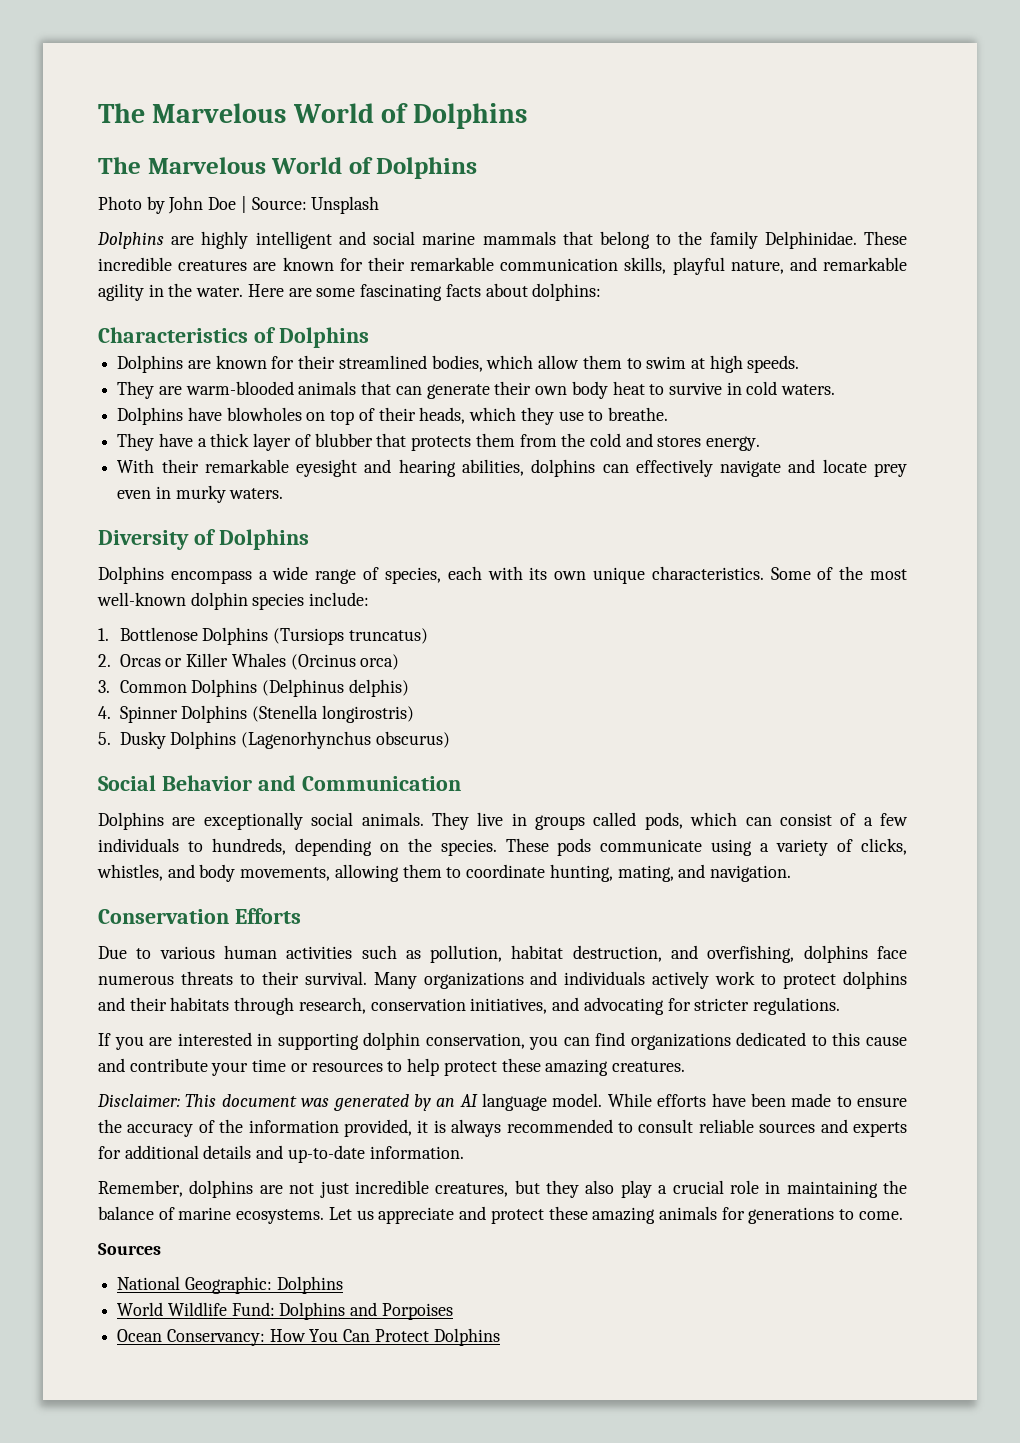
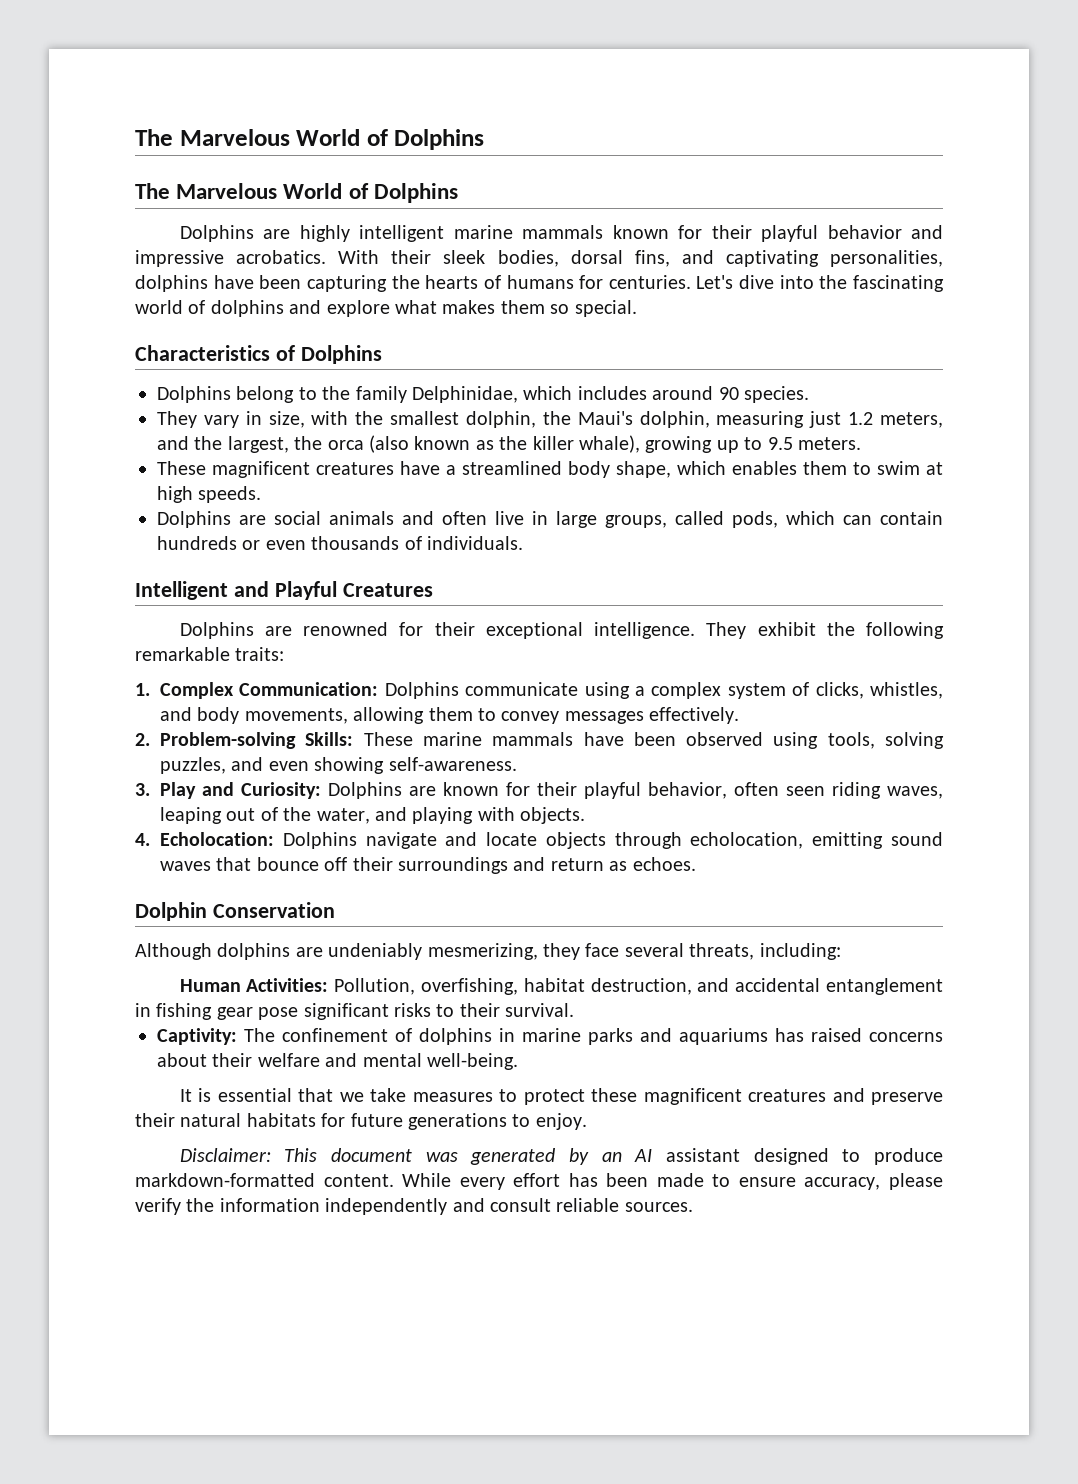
- Photo by John Doe | Source: Unsplash
- Dolphins are highly intelligent and social marine mammals that belong to the family Delphinidae. These incredible creatures are known for their remarkable communication skills, playful nature, and remarkable agility in the water. Here are some fascinating facts about dolphins:
+ Dolphins are highly intelligent marine mammals known for their playful behavior and impressive acrobatics. With their sleek bodies, dorsal fins, and captivating personalities, dolphins have been capturing the hearts of humans for centuries. Let's dive into the fascinating world of dolphins and explore what makes them so special.
  Characteristics of Dolphins
- Dolphins are known for their streamlined bodies, which allow them to swim at high speeds.
+ Dolphins belong to the family Delphinidae, which includes around 90 species.
+ They vary in size, with the smallest dolphin, the Maui's dolphin, measuring just 1.2 meters, and the largest, the orca (also known as the killer whale), growing up to 9.5 meters.
+ These magnificent creatures have a streamlined body shape, which enables them to swim at high speeds.
- They are warm-blooded animals that can generate their own body heat to survive in cold waters.
- Dolphins have blowholes on top of their heads, which they use to breathe.
- They have a thick layer of blubber that protects them from the cold and stores energy.
- With their remarkable eyesight and hearing abilities, dolphins can effectively navigate and locate prey even in murky waters.
- Diversity of Dolphins
- Dolphins encompass a wide range of species, each with its own unique characteristics. Some of the most well-known dolphin species include:
- 1. Bottlenose Dolphins (Tursiops truncatus)
- 2. Orcas or Killer Whales (Orcinus orca)
- 3. Common Dolphins (Delphinus delphis)
- 4. Spinner Dolphins (Stenella longirostris)
- 5. Dusky Dolphins (Lagenorhynchus obscurus)
- Social Behavior and Communication
- Dolphins are exceptionally social animals. They live in groups called pods, which can consist of a few individuals to hundreds, depending on the species. These pods communicate using a variety of clicks, whistles, and body movements, allowing them to coordinate hunting, mating, and navigation.
- Conservation Efforts
- Due to various human activities such as pollution, habitat destruction, and overfishing, dolphins face numerous threats to their survival. Many organizations and individuals actively work to protect dolphins and their habitats through research, conservation initiatives, and advocating for stricter regulations.
- If you are interested in supporting dolphin conservation, you can find organizations dedicated to this cause and contribute your time or resources to help protect these amazing creatures.
+ Dolphins are social animals and often live in large groups, called pods, which can contain hundreds or even thousands of individuals.
+ Intelligent and Playful Creatures
+ Dolphins are renowned for their exceptional intelligence. They exhibit the following remarkable traits:
+ 1. Complex Communication: Dolphins communicate using a complex system of clicks, whistles, and body movements, allowing them to convey messages effectively.
+ 2. Problem-solving Skills: These marine mammals have been observed using tools, solving puzzles, and even showing self-awareness.
+ 3. Play and Curiosity: Dolphins are known for their playful behavior, often seen riding waves, leaping out of the water, and playing with objects.
+ 4. Echolocation: Dolphins navigate and locate objects through echolocation, emitting sound waves that bounce off their surroundings and return as echoes.
+ Dolphin Conservation
+ Although dolphins are undeniably mesmerizing, they face several threats, including:
+ Human Activities: Pollution, overfishing, habitat destruction, and accidental entanglement in fishing gear pose significant risks to their survival.
+ Captivity: The confinement of dolphins in marine parks and aquariums has raised concerns about their welfare and mental well-being.
+ It is essential that we take measures to protect these magnificent creatures and preserve their natural habitats for future generations to enjoy.
- Disclaimer: This document was generated by an AI language model. While efforts have been made to ensure the accuracy of the information provided, it is always recommended to consult reliable sources and experts for additional details and up-to-date information.
- Remember, dolphins are not just incredible creatures, but they also play a crucial role in maintaining the balance of marine ecosystems. Let us appreciate and protect these amazing animals for generations to come.
- Sources
- National Geographic: Dolphins
- World Wildlife Fund: Dolphins and Porpoises
- Ocean Conservancy: How You Can Protect Dolphins
+ Disclaimer: This document was generated by an AI assistant designed to produce markdown-formatted content. While every effort has been made to ensure accuracy, please verify the information independently and consult reliable sources.

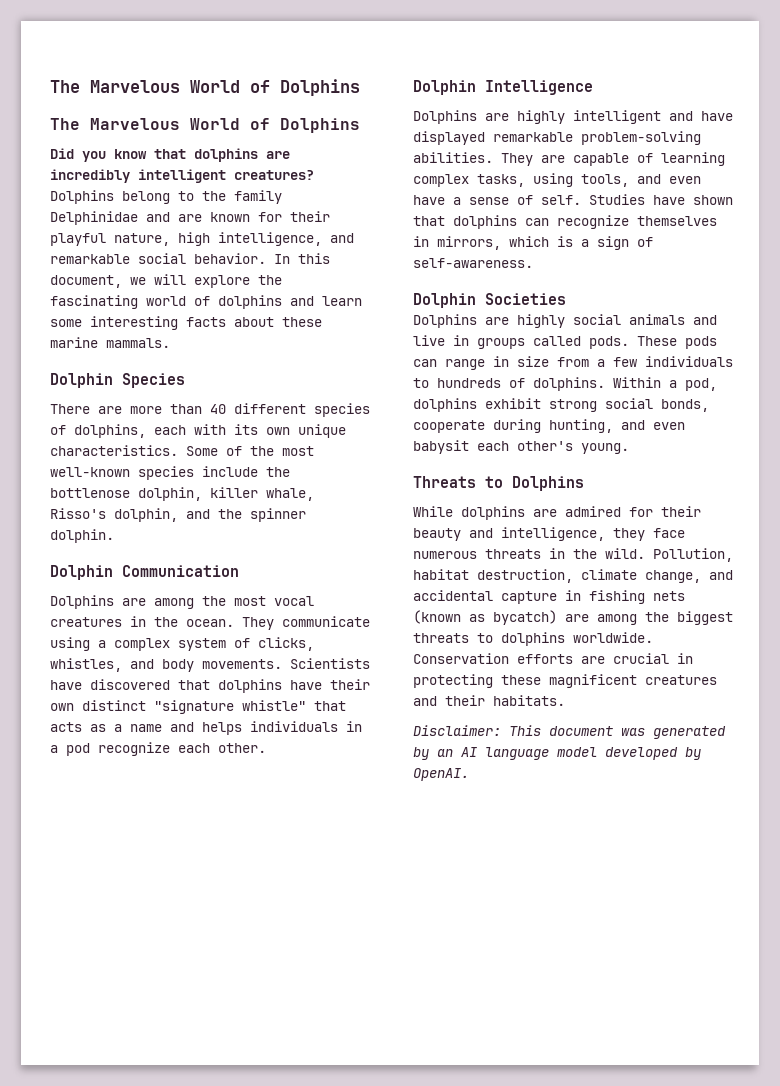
- Dolphins are highly intelligent marine mammals known for their playful behavior and impressive acrobatics. With their sleek bodies, dorsal fins, and captivating personalities, dolphins have been capturing the hearts of humans for centuries. Let's dive into the fascinating world of dolphins and explore what makes them so special.
- Characteristics of Dolphins
- Dolphins belong to the family Delphinidae, which includes around 90 species.
- They vary in size, with the smallest dolphin, the Maui's dolphin, measuring just 1.2 meters, and the largest, the orca (also known as the killer whale), growing up to 9.5 meters.
- These magnificent creatures have a streamlined body shape, which enables them to swim at high speeds.
- Dolphins are social animals and often live in large groups, called pods, which can contain hundreds or even thousands of individuals.
- Intelligent and Playful Creatures
- Dolphins are renowned for their exceptional intelligence. They exhibit the following remarkable traits:
- 1. Complex Communication: Dolphins communicate using a complex system of clicks, whistles, and body movements, allowing them to convey messages effectively.
- 2. Problem-solving Skills: These marine mammals have been observed using tools, solving puzzles, and even showing self-awareness.
- 3. Play and Curiosity: Dolphins are known for their playful behavior, often seen riding waves, leaping out of the water, and playing with objects.
- 4. Echolocation: Dolphins navigate and locate objects through echolocation, emitting sound waves that bounce off their surroundings and return as echoes.
- Dolphin Conservation
- Although dolphins are undeniably mesmerizing, they face several threats, including:
- Human Activities: Pollution, overfishing, habitat destruction, and accidental entanglement in fishing gear pose significant risks to their survival.
- Captivity: The confinement of dolphins in marine parks and aquariums has raised concerns about their welfare and mental well-being.
- It is essential that we take measures to protect these magnificent creatures and preserve their natural habitats for future generations to enjoy.
+ Did you know that dolphins are incredibly intelligent creatures? Dolphins belong to the family Delphinidae and are known for their playful nature, high intelligence, and remarkable social behavior. In this document, we will explore the fascinating world of dolphins and learn some interesting facts about these marine mammals.
+ Dolphin Species
+ There are more than 40 different species of dolphins, each with its own unique characteristics. Some of the most well-known species include the bottlenose dolphin, killer whale, Risso's dolphin, and the spinner dolphin.
+ Dolphin Communication
+ Dolphins are among the most vocal creatures in the ocean. They communicate using a complex system of clicks, whistles, and body movements. Scientists have discovered that dolphins have their own distinct "signature whistle" that acts as a name and helps individuals in a pod recognize each other.
+ Dolphin Intelligence
+ Dolphins are highly intelligent and have displayed remarkable problem-solving abilities. They are capable of learning complex tasks, using tools, and even have a sense of self. Studies have shown that dolphins can recognize themselves in mirrors, which is a sign of self-awareness.
+ Dolphin Societies
+ Dolphins are highly social animals and live in groups called pods. These pods can range in size from a few individuals to hundreds of dolphins. Within a pod, dolphins exhibit strong social bonds, cooperate during hunting, and even babysit each other's young.
+ Threats to Dolphins
+ While dolphins are admired for their beauty and intelligence, they face numerous threats in the wild. Pollution, habitat destruction, climate change, and accidental capture in fishing nets (known as bycatch) are among the biggest threats to dolphins worldwide. Conservation efforts are crucial in protecting these magnificent creatures and their habitats.
- Disclaimer: This document was generated by an AI assistant designed to produce markdown-formatted content. While every effort has been made to ensure accuracy, please verify the information independently and consult reliable sources.
+ Disclaimer: This document was generated by an AI language model developed by OpenAI.

